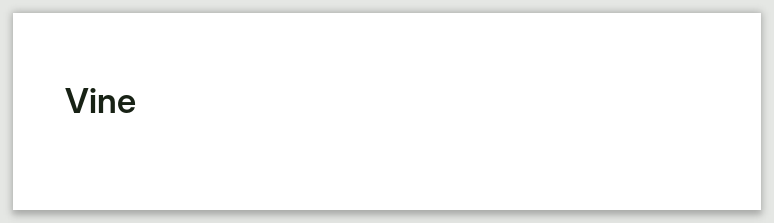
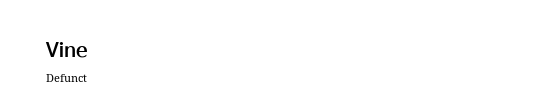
+ Defunct

